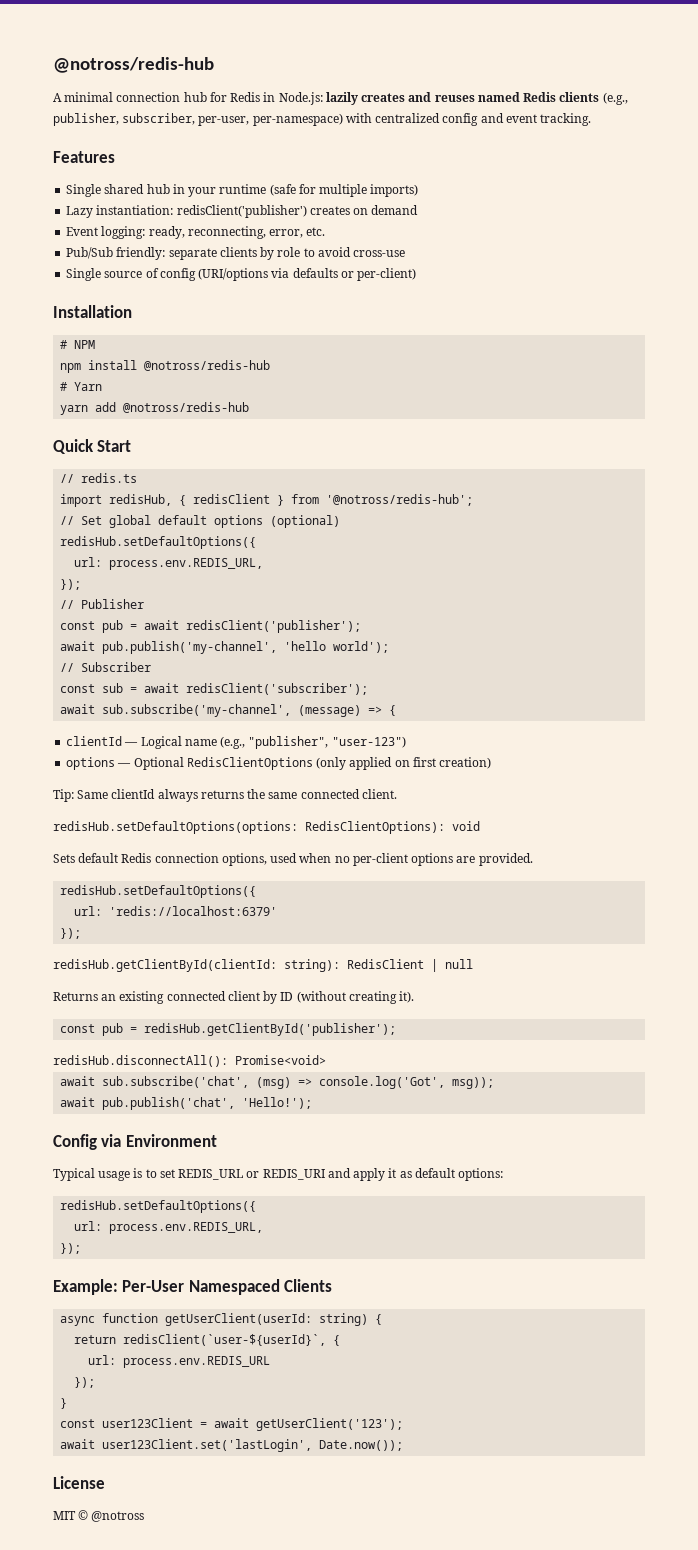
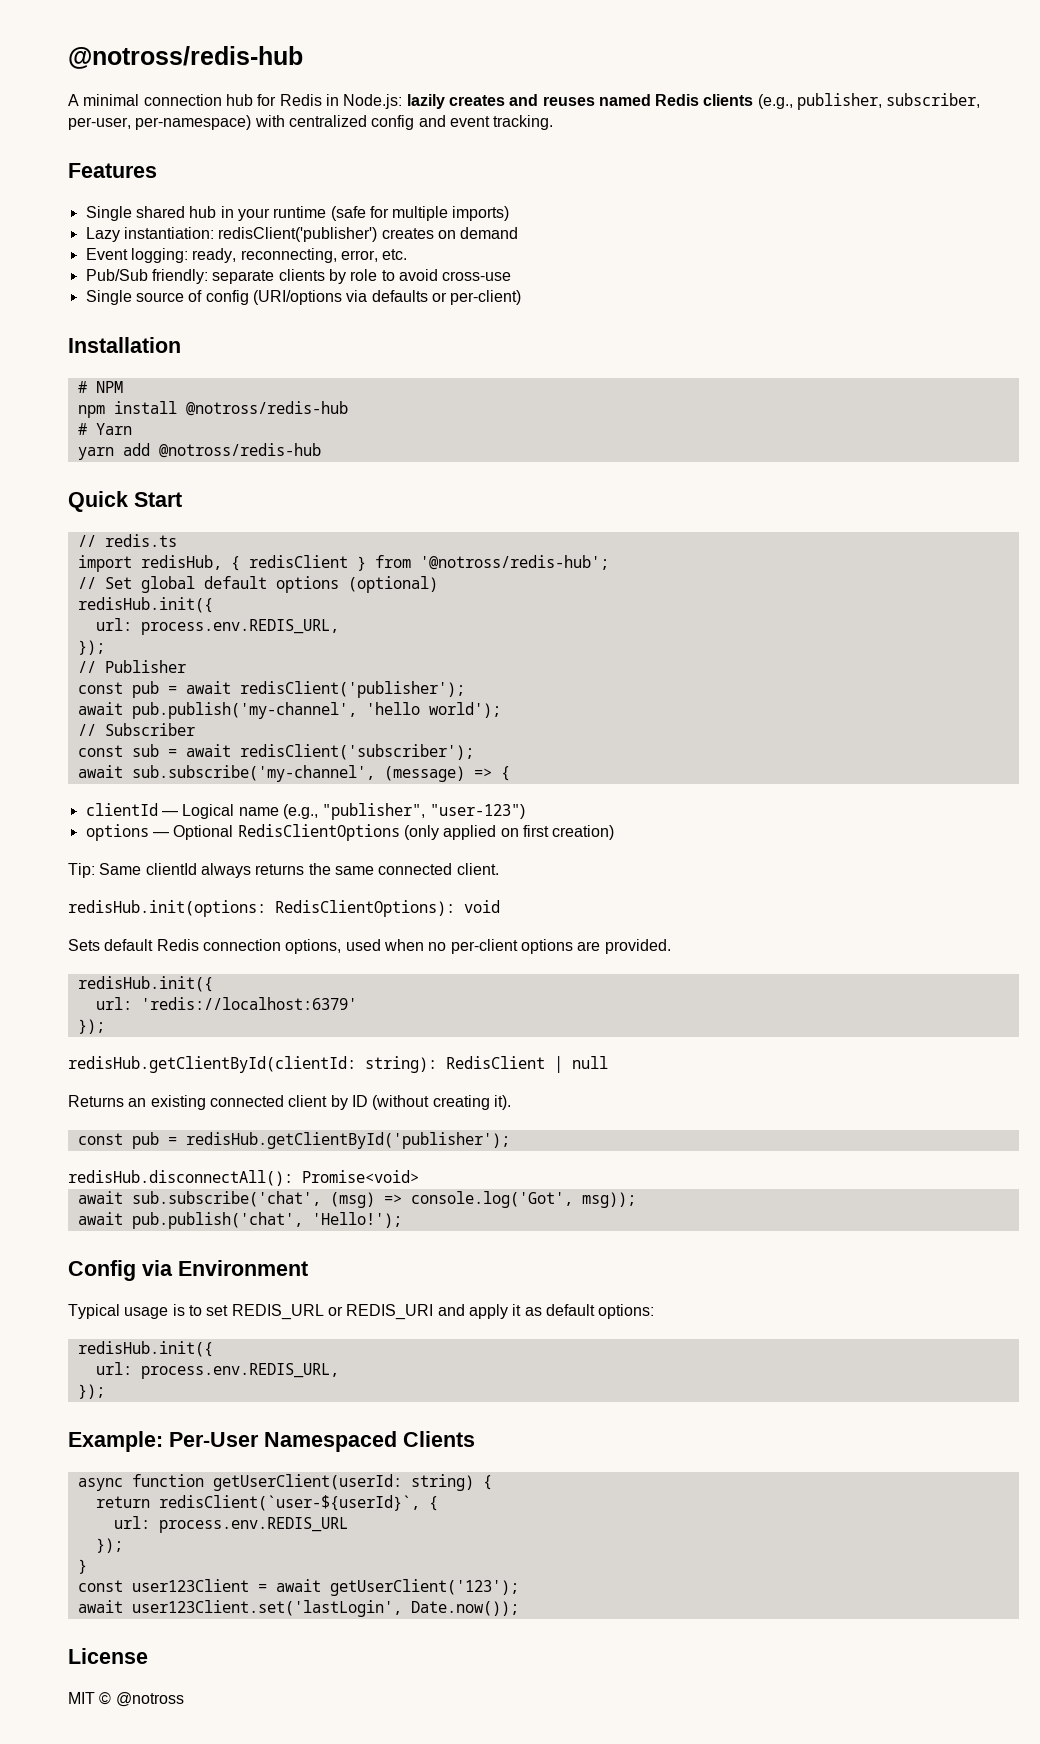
  // Set global default options (optional)
- redisHub.setDefaultOptions({
+ redisHub.init({
- redisHub.setDefaultOptions(options: RedisClientOptions): void
+ redisHub.init(options: RedisClientOptions): void
  Sets default Redis connection options, used when no per-client options are provided.
- redisHub.setDefaultOptions({
+ redisHub.init({
  Typical usage is to set REDIS_URL or REDIS_URI and apply it as default options:
- redisHub.setDefaultOptions({
+ redisHub.init({

